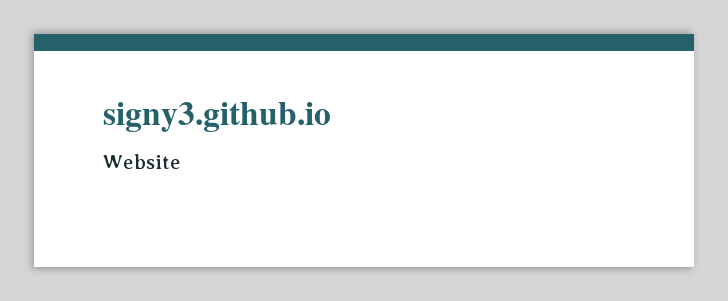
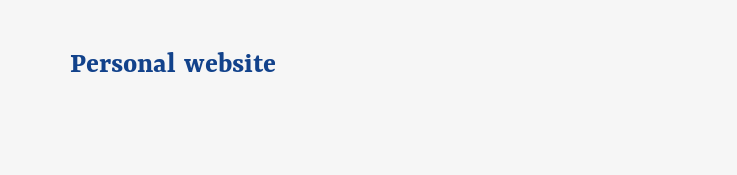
- signy3.github.io
- Website
+ Personal website

